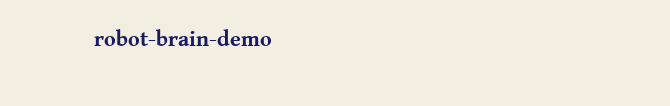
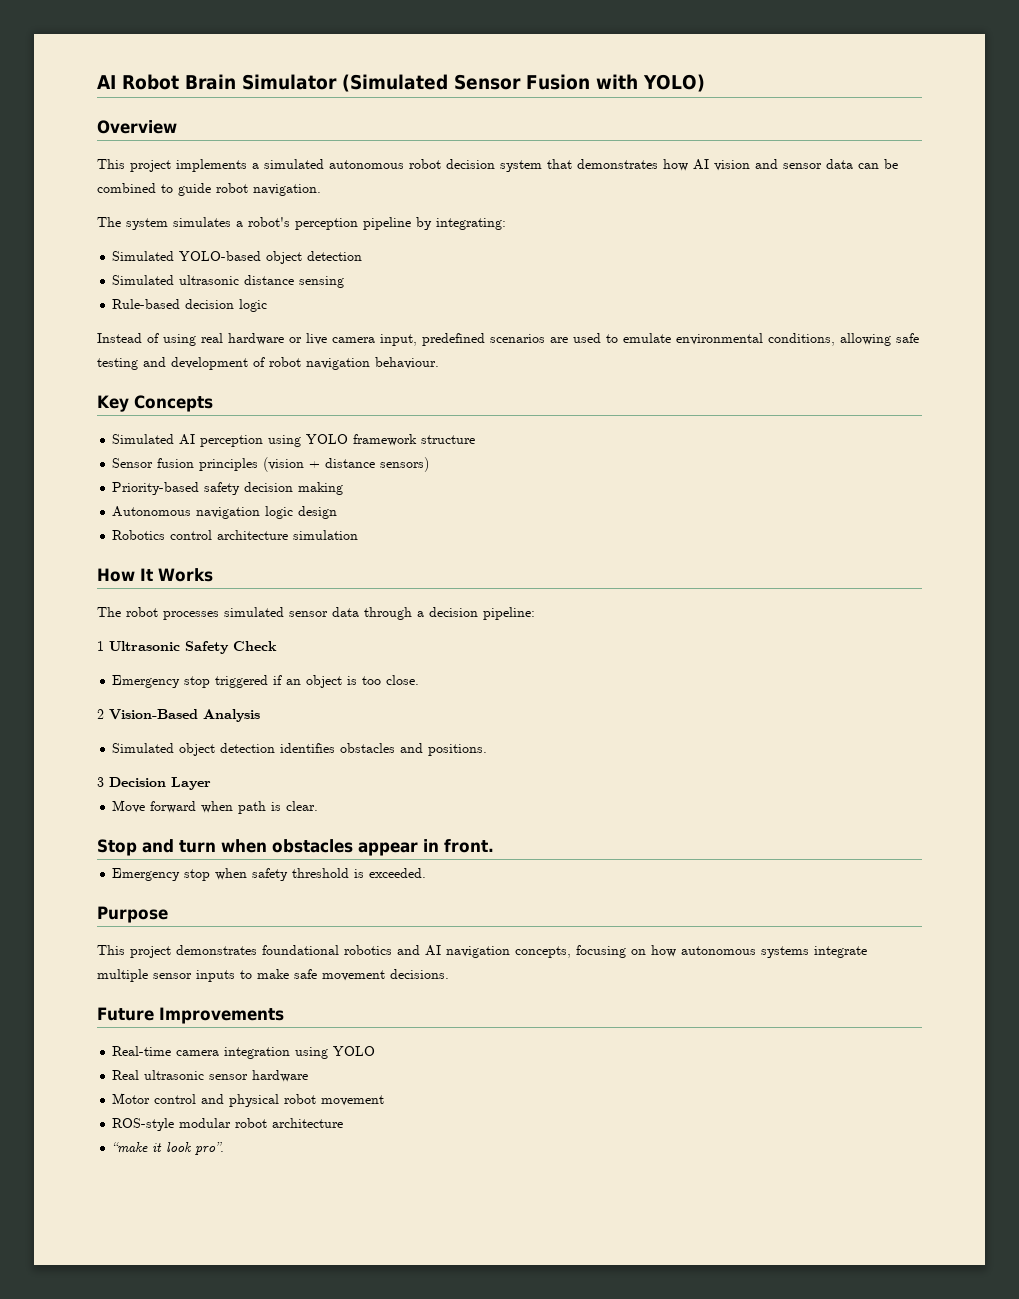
- robot-brain-demo
+ AI Robot Brain Simulator (Simulated Sensor Fusion with YOLO)
+ Overview
+ This project implements a simulated autonomous robot decision system that demonstrates how AI vision and sensor data can be combined to guide robot navigation.
+ The system simulates a robot's perception pipeline by integrating:
+ Simulated YOLO-based object detection
+ Simulated ultrasonic distance sensing
+ Rule-based decision logic
+ Instead of using real hardware or live camera input, predefined scenarios are used to emulate environmental conditions, allowing safe testing and development of robot navigation behaviour.
+ Key Concepts
+ Simulated AI perception using YOLO framework structure
+ Sensor fusion principles (vision + distance sensors)
+ Priority-based safety decision making
+ Autonomous navigation logic design
+ Robotics control architecture simulation
+ How It Works
+ The robot processes simulated sensor data through a decision pipeline:
+ 1 Ultrasonic Safety Check
+ Emergency stop triggered if an object is too close.
+ 2 Vision-Based Analysis
+ Simulated object detection identifies obstacles and positions.
+ 3 Decision Layer
+ Move forward when path is clear.
+ Stop and turn when obstacles appear in front.
+ Emergency stop when safety threshold is exceeded.
+ Purpose
+ This project demonstrates foundational robotics and AI navigation concepts, focusing on how autonomous systems integrate multiple sensor inputs to make safe movement decisions.
+ Future Improvements
+ Real-time camera integration using YOLO
+ Real ultrasonic sensor hardware
+ Motor control and physical robot movement
+ ROS-style modular robot architecture
+ “make it look pro”.

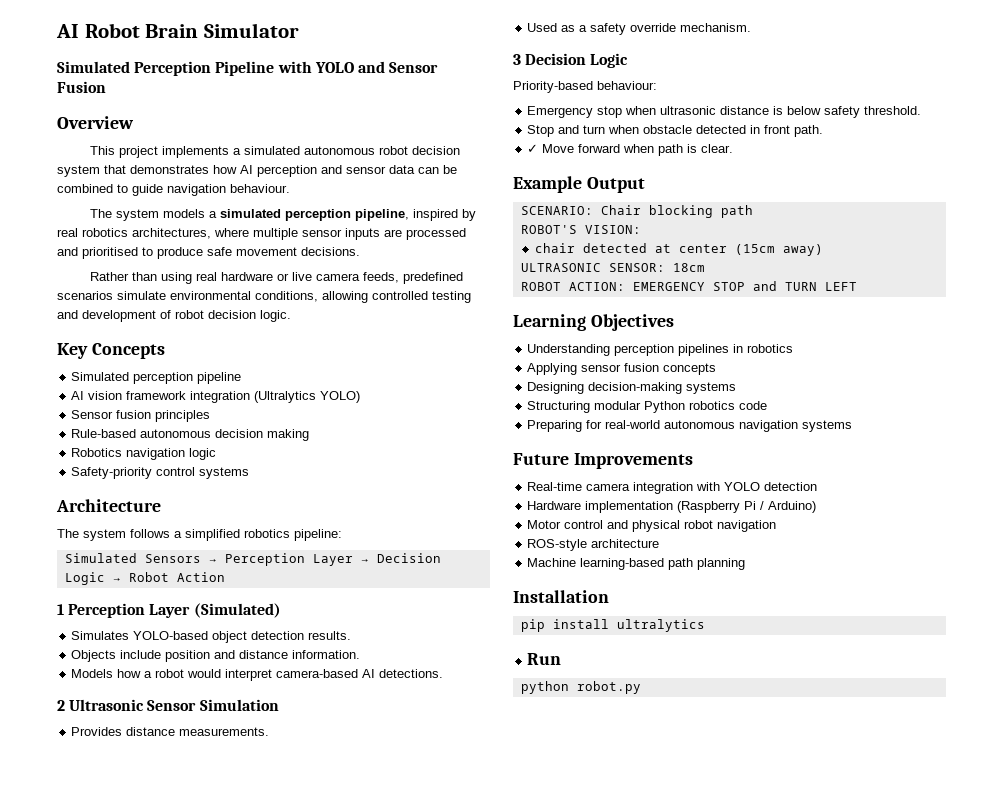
- AI Robot Brain Simulator (Simulated Sensor Fusion with YOLO)
+ AI Robot Brain Simulator
+ Simulated Perception Pipeline with YOLO and Sensor Fusion
- This project implements a simulated autonomous robot decision system that demonstrates how AI vision and sensor data can be combined to guide robot navigation.
- The system simulates a robot's perception pipeline by integrating:
- Simulated YOLO-based object detection
- Simulated ultrasonic distance sensing
- Rule-based decision logic
- Instead of using real hardware or live camera input, predefined scenarios are used to emulate environmental conditions, allowing safe testing and development of robot navigation behaviour.
+ This project implements a simulated autonomous robot decision system that demonstrates how AI perception and sensor data can be combined to guide navigation behaviour.
+ The system models a simulated perception pipeline, inspired by real robotics architectures, where multiple sensor inputs are processed and prioritised to produce safe movement decisions.
+ Rather than using real hardware or live camera feeds, predefined scenarios simulate environmental conditions, allowing controlled testing and development of robot decision logic.
- Simulated AI perception using YOLO framework structure
- Sensor fusion principles (vision + distance sensors)
- Priority-based safety decision making
+ Simulated perception pipeline
+ AI vision framework integration (Ultralytics YOLO)
+ Sensor fusion principles
+ Rule-based autonomous decision making
- Autonomous navigation logic design
- Robotics control architecture simulation
- How It Works
- The robot processes simulated sensor data through a decision pipeline:
- 1 Ultrasonic Safety Check
- Emergency stop triggered if an object is too close.
- 2 Vision-Based Analysis
- Simulated object detection identifies obstacles and positions.
- 3 Decision Layer
- Move forward when path is clear.
+ Robotics navigation logic
+ Safety-priority control systems
+ Architecture
+ The system follows a simplified robotics pipeline:
+ Simulated Sensors → Perception Layer → Decision Logic → Robot Action
+ 1 Perception Layer (Simulated)
+ Simulates YOLO-based object detection results.
+ Objects include position and distance information.
+ Models how a robot would interpret camera-based AI detections.
+ 2 Ultrasonic Sensor Simulation
+ Provides distance measurements.
+ Used as a safety override mechanism.
+ 3 Decision Logic
+ Priority-based behaviour:
+ Emergency stop when ultrasonic distance is below safety threshold.
+ Stop and turn when obstacle detected in front path.
+ ✓ Move forward when path is clear.
- Stop and turn when obstacles appear in front.
- Emergency stop when safety threshold is exceeded.
- Purpose
- This project demonstrates foundational robotics and AI navigation concepts, focusing on how autonomous systems integrate multiple sensor inputs to make safe movement decisions.
+ Example Output
+ SCENARIO: Chair blocking path
+ ROBOT'S VISION:
+ chair detected at center (15cm away)
+ ULTRASONIC SENSOR: 18cm
+ ROBOT ACTION: EMERGENCY STOP and TURN LEFT
+ Learning Objectives
+ Understanding perception pipelines in robotics
+ Applying sensor fusion concepts
+ Designing decision-making systems
+ Structuring modular Python robotics code
+ Preparing for real-world autonomous navigation systems
- Real-time camera integration using YOLO
- Real ultrasonic sensor hardware
+ Real-time camera integration with YOLO detection
+ Hardware implementation (Raspberry Pi / Arduino)
- Motor control and physical robot movement
+ Motor control and physical robot navigation
- ROS-style modular robot architecture
+ ROS-style architecture
- “make it look pro”.
+ Machine learning-based path planning
+ Installation
+ pip install ultralytics
+ Run
+ python robot.py

